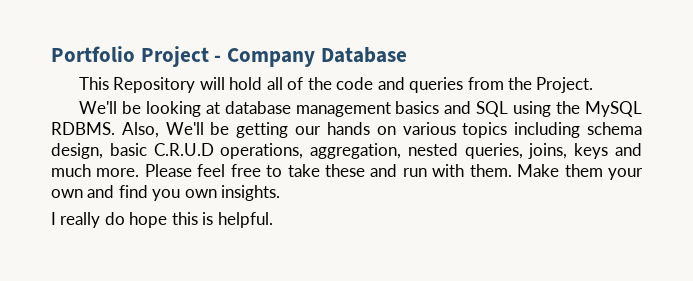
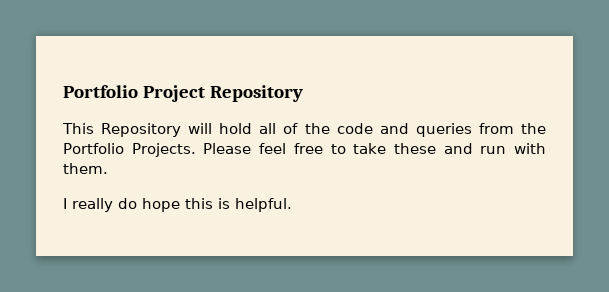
- Portfolio Project - Company Database
+ Portfolio Project Repository
- This Repository will hold all of the code and queries from the Project.
- We'll be looking at database management basics and SQL using the MySQL RDBMS. Also, We'll be getting our hands on various topics including schema design, basic C.R.U.D operations, aggregation, nested queries, joins, keys and much more.
+ This Repository will hold all of the code and queries from the Portfolio Projects.
- Make them your own and find you own insights.

